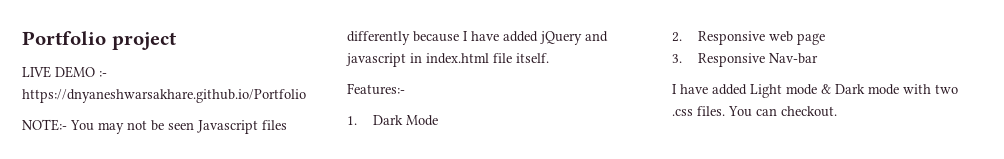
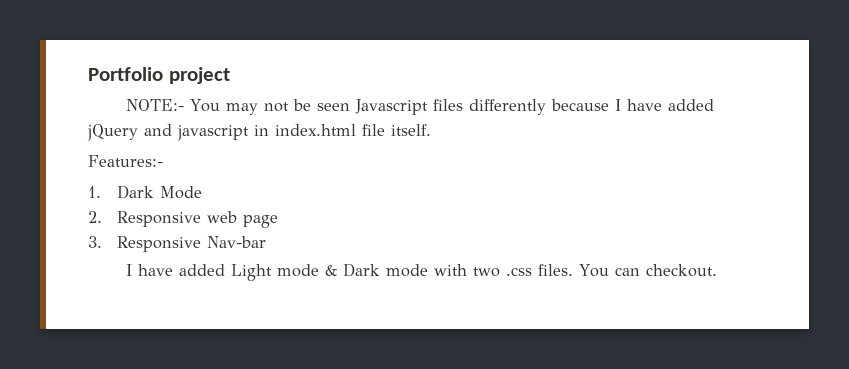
- LIVE DEMO :- https://dnyaneshwarsakhare.github.io/Portfolio

